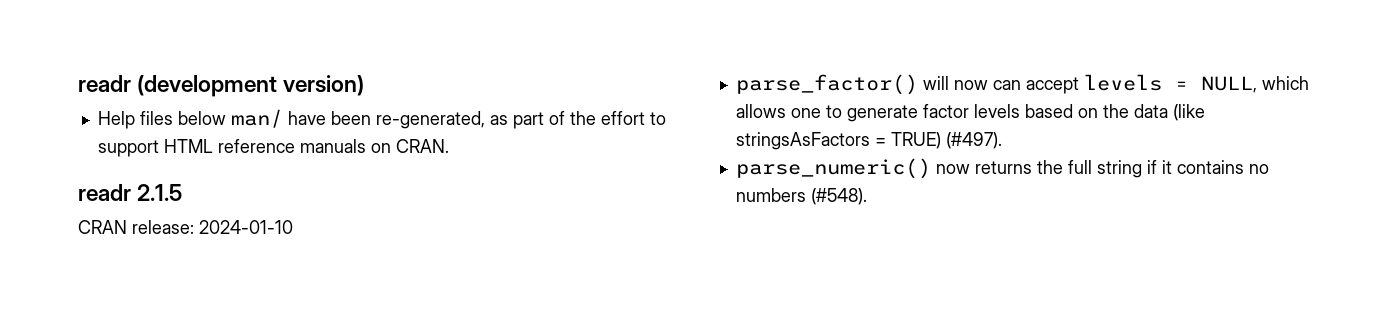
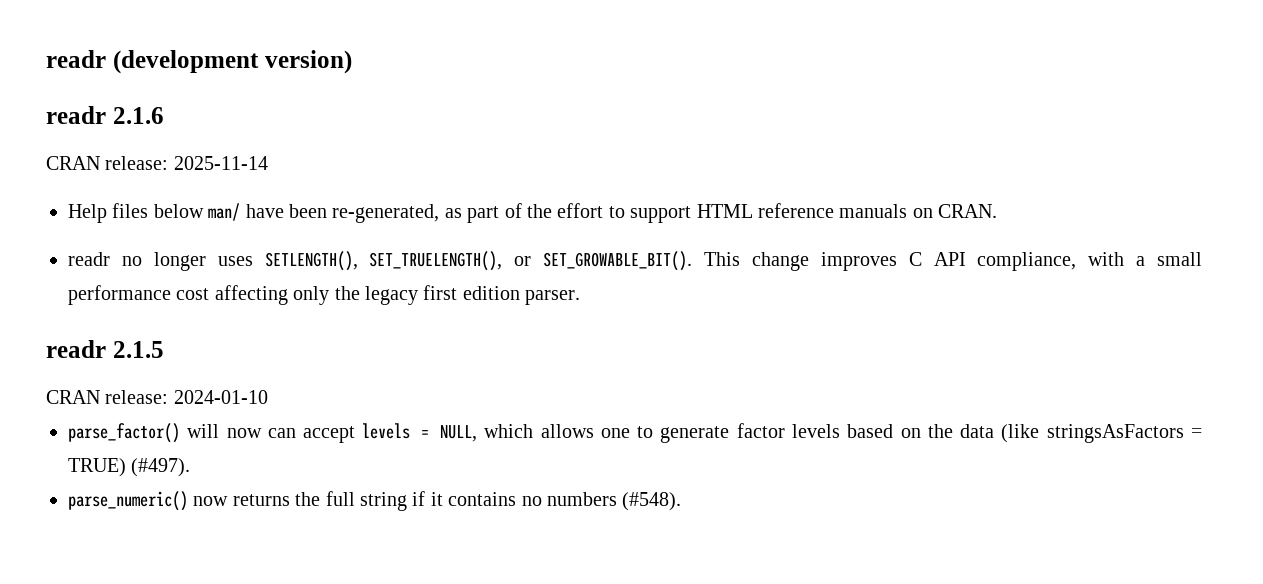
+ readr 2.1.6
+ CRAN release: 2025-11-14
+ readr no longer uses SETLENGTH(), SET_TRUELENGTH(), or SET_GROWABLE_BIT(). This change improves C API compliance, with a small performance cost affecting only the legacy first edition parser.

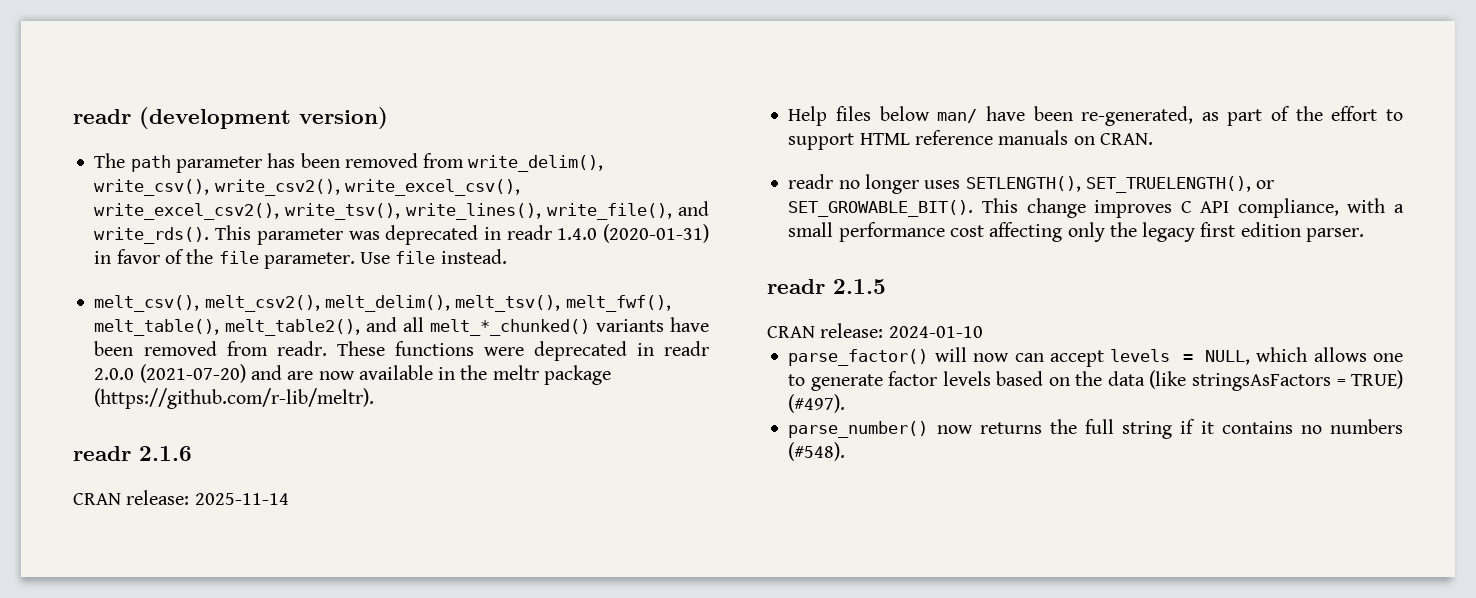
+ The path parameter has been removed from write_delim(), write_csv(), write_csv2(), write_excel_csv(), write_excel_csv2(), write_tsv(), write_lines(), write_file(), and write_rds(). This parameter was deprecated in readr 1.4.0 (2020-01-31) in favor of the file parameter. Use file instead.
+ melt_csv(), melt_csv2(), melt_delim(), melt_tsv(), melt_fwf(), melt_table(), melt_table2(), and all melt_*_chunked() variants have been removed from readr. These functions were deprecated in readr 2.0.0 (2021-07-20) and are now available in the meltr package (https://github.com/r-lib/meltr).
- parse_numeric() now returns the full string if it contains no numbers (#548).
+ parse_number() now returns the full string if it contains no numbers (#548).

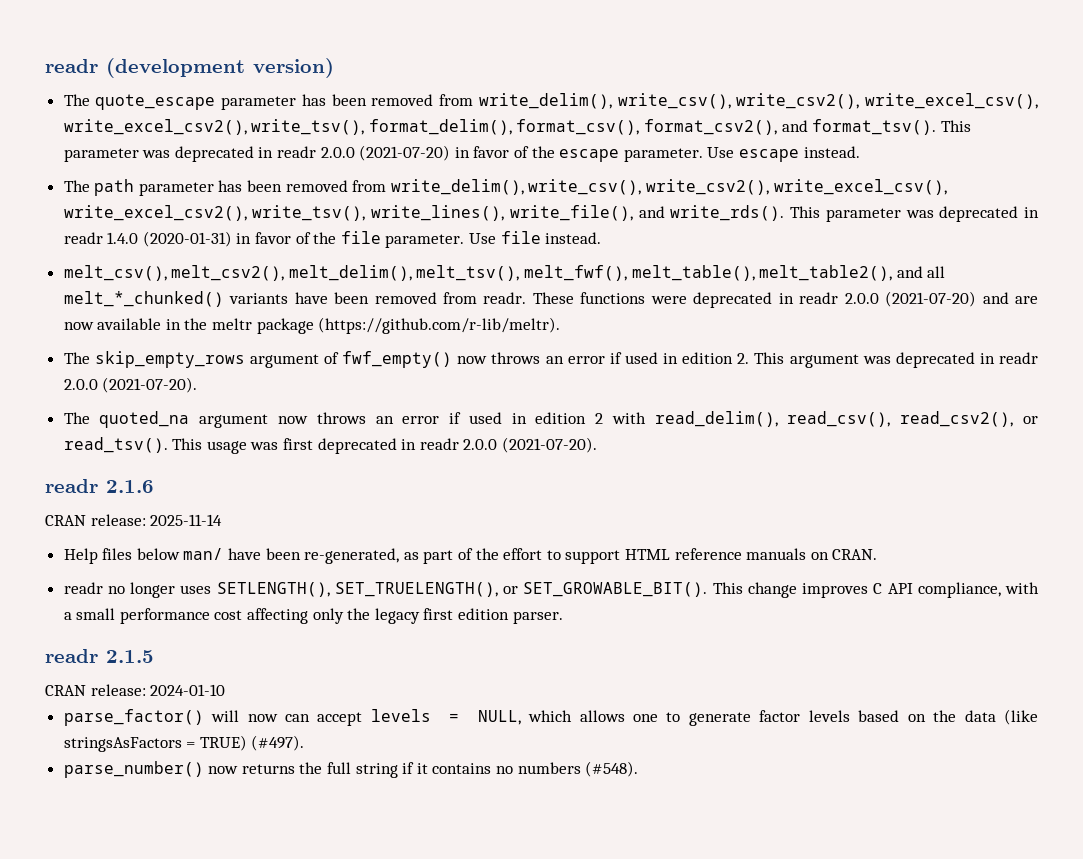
+ The quote_escape parameter has been removed from write_delim(), write_csv(), write_csv2(), write_excel_csv(), write_excel_csv2(), write_tsv(), format_delim(), format_csv(), format_csv2(), and format_tsv(). This parameter was deprecated in readr 2.0.0 (2021-07-20) in favor of the escape parameter. Use escape instead.
+ The skip_empty_rows argument of fwf_empty() now throws an error if used in edition 2. This argument was deprecated in readr 2.0.0 (2021-07-20).
+ The quoted_na argument now throws an error if used in edition 2 with read_delim(), read_csv(), read_csv2(), or read_tsv(). This usage was first deprecated in readr 2.0.0 (2021-07-20).

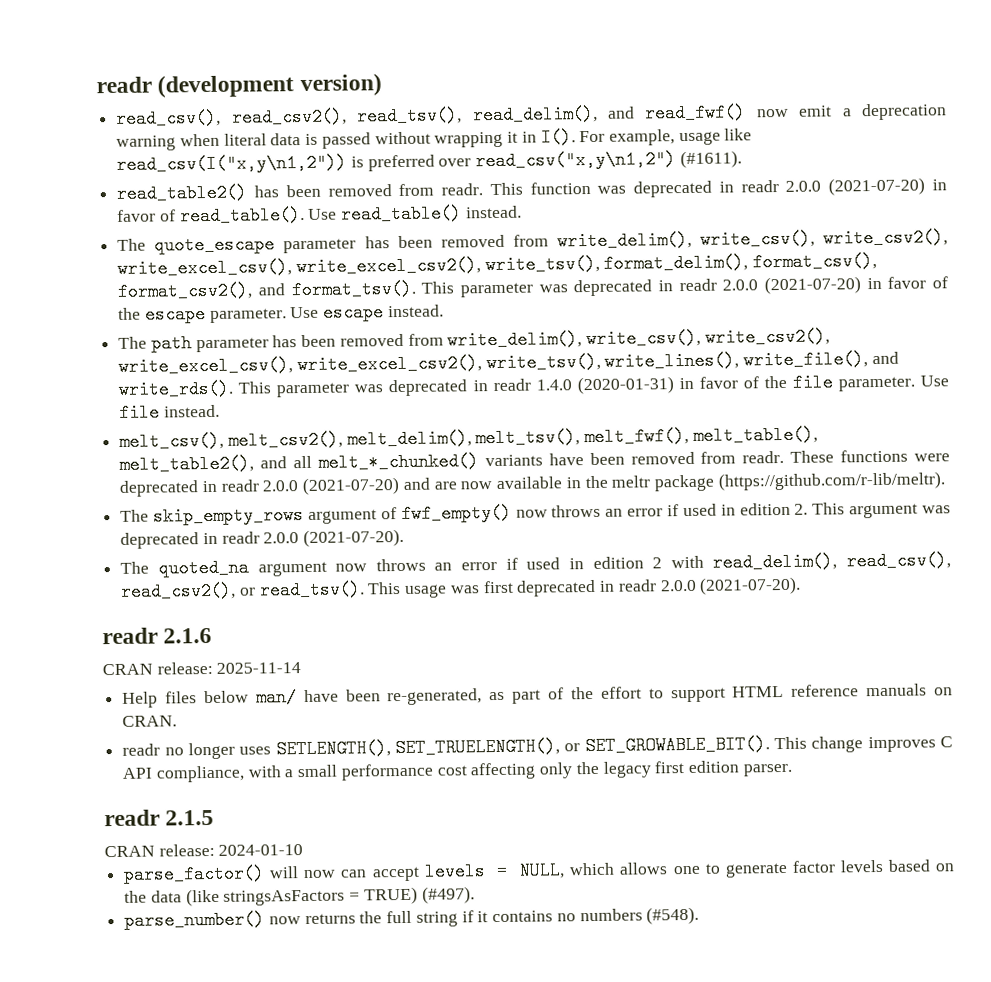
+ read_csv(), read_csv2(), read_tsv(), read_delim(), and read_fwf() now emit a deprecation warning when literal data is passed without wrapping it in I(). For example, usage like read_csv(I("x,y\n1,2")) is preferred over read_csv("x,y\n1,2") (#1611).
+ read_table2() has been removed from readr. This function was deprecated in readr 2.0.0 (2021-07-20) in favor of read_table(). Use read_table() instead.

